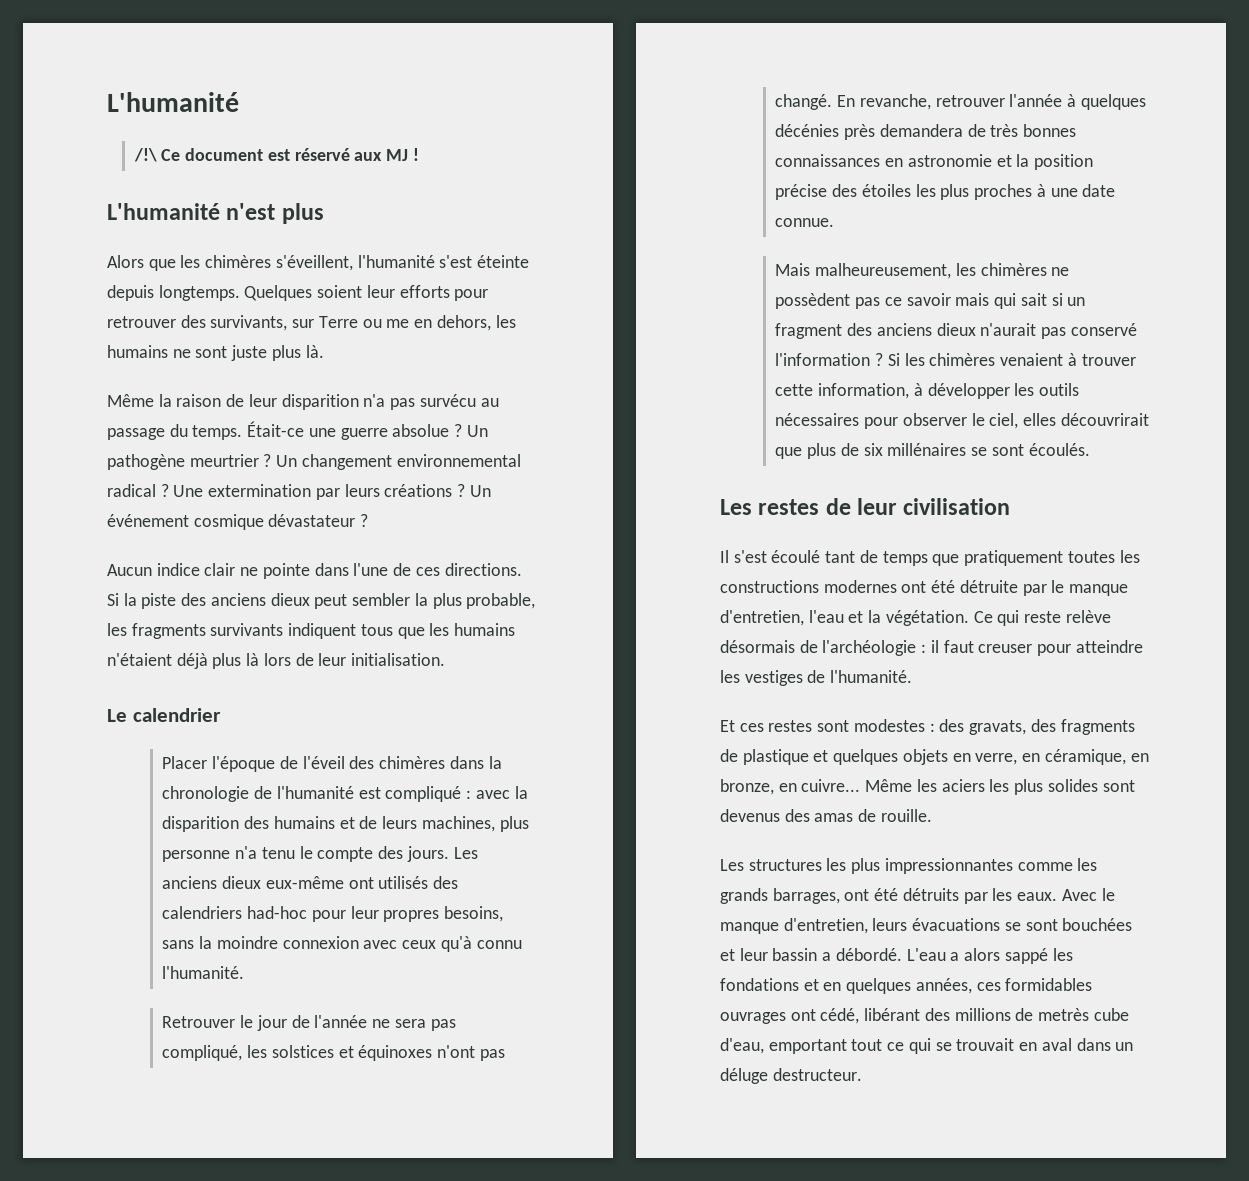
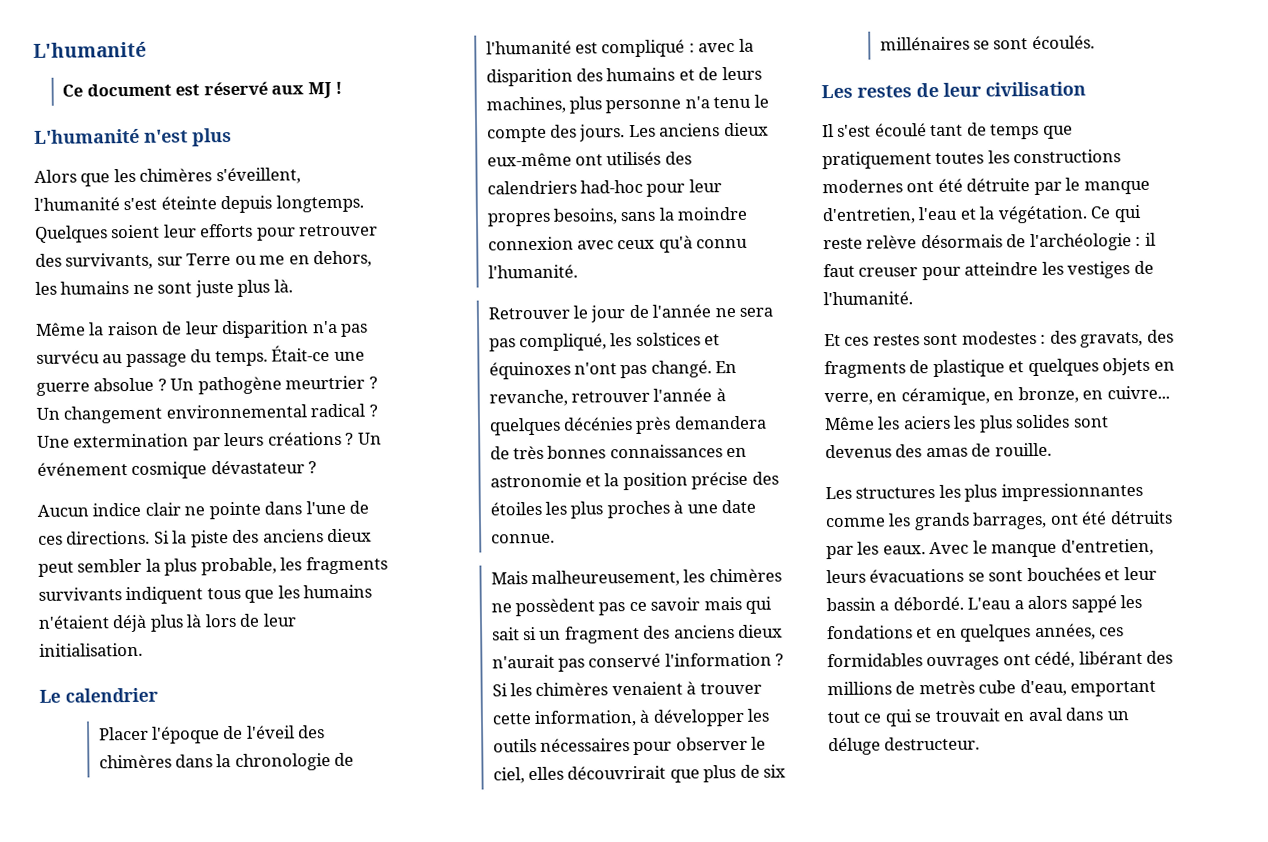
- /!\ Ce document est réservé aux MJ !
+ Ce document est réservé aux MJ !

